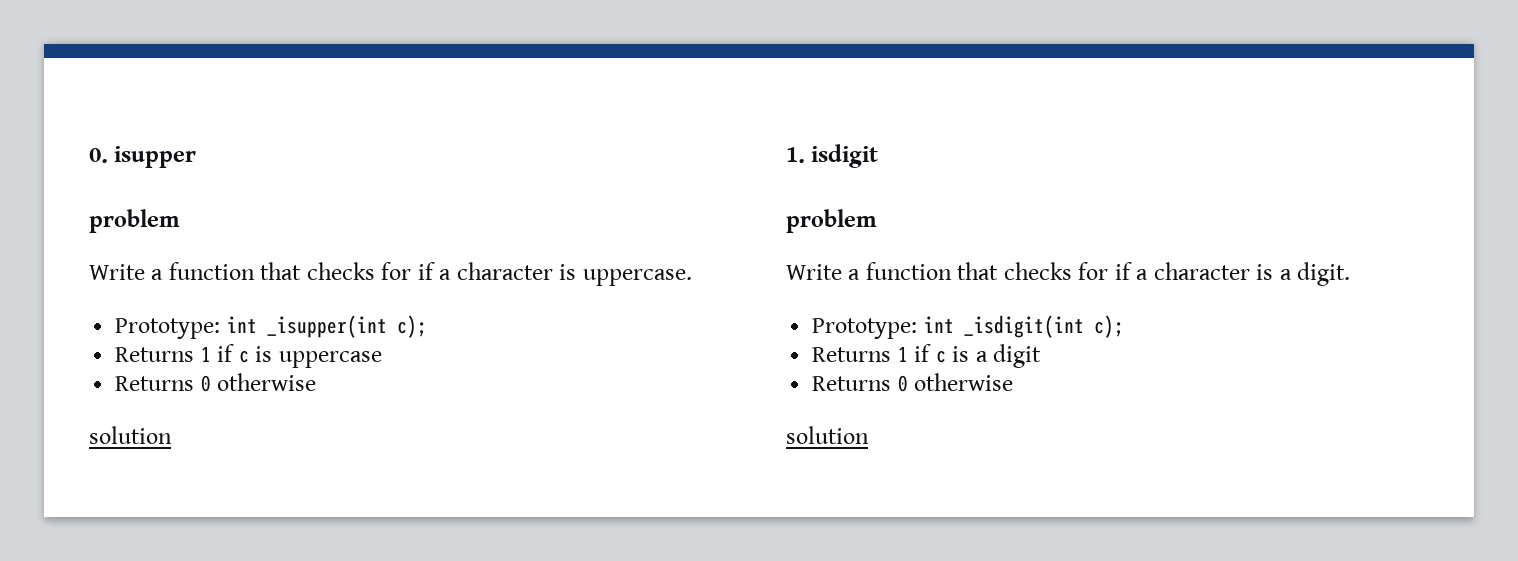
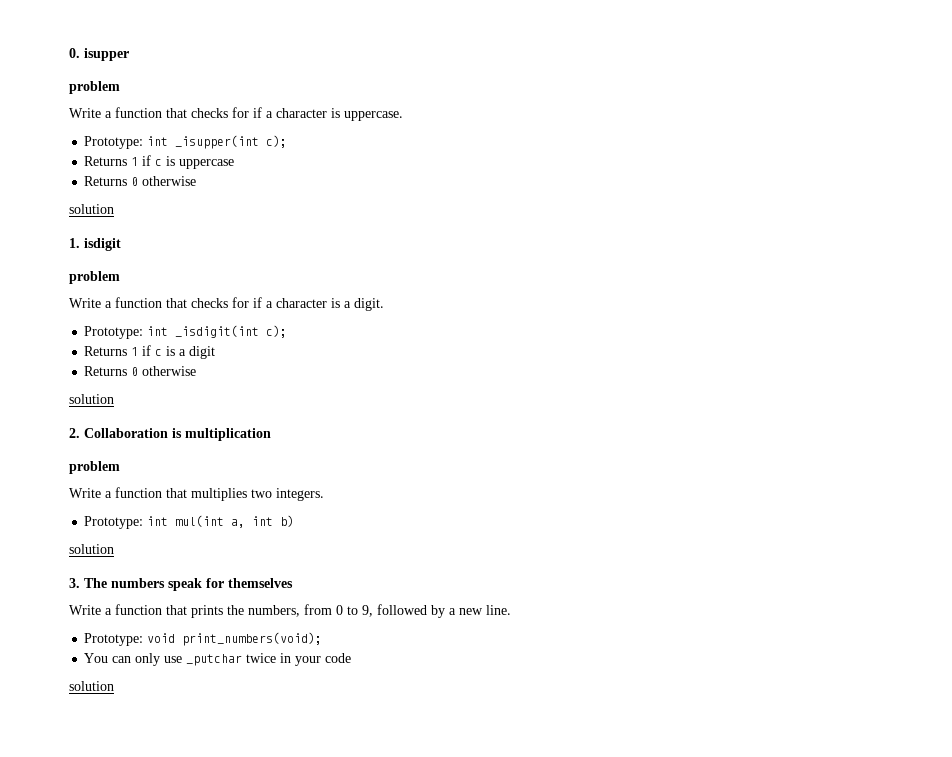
+ 2. Collaboration is multiplication
+ problem
+ Write a function that multiplies two integers.
+ Prototype: int mul(int a, int b)
+ solution
+ 3. The numbers speak for themselves
+ Write a function that prints the numbers, from 0 to 9, followed by a new line.
+ Prototype: void print_numbers(void);
+ You can only use _putchar twice in your code
+ solution

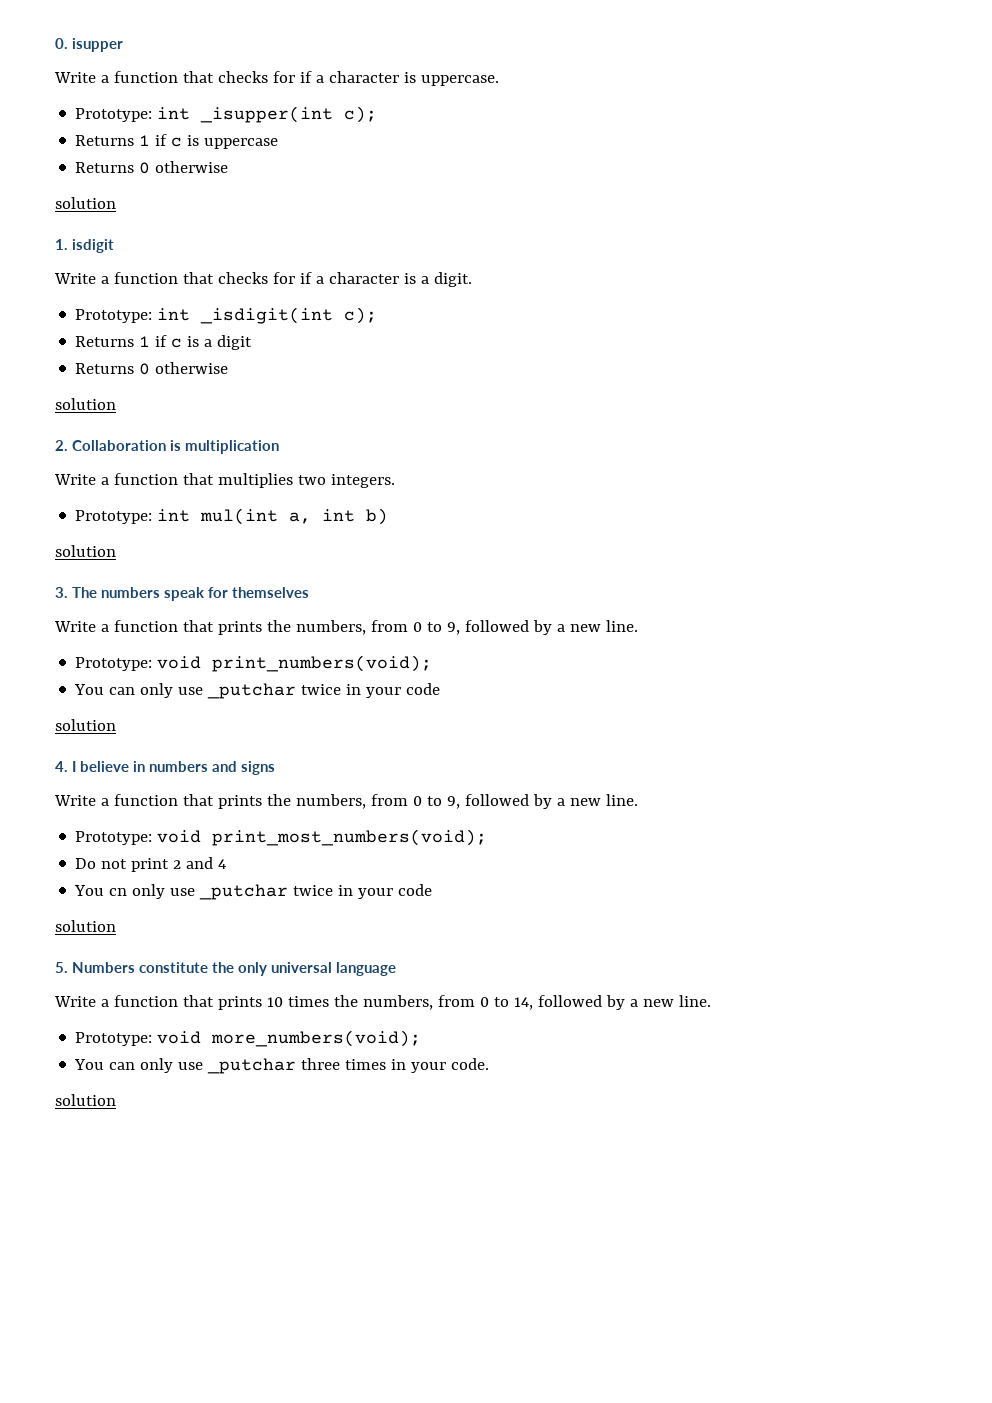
  0. isupper
- problem
  1. isdigit
- problem
  2. Collaboration is multiplication
- problem
+ 4. I believe in numbers and signs
+ Write a function that prints the numbers, from 0 to 9, followed by a new line.
+ Prototype: void print_most_numbers(void);
+ Do not print 2 and 4
+ You cn only use _putchar twice in your code
+ solution
+ 5. Numbers constitute the only universal language
+ Write a function that prints 10 times the numbers, from 0 to 14, followed by a new line.
+ Prototype: void more_numbers(void);
+ You can only use _putchar three times in your code.
+ solution

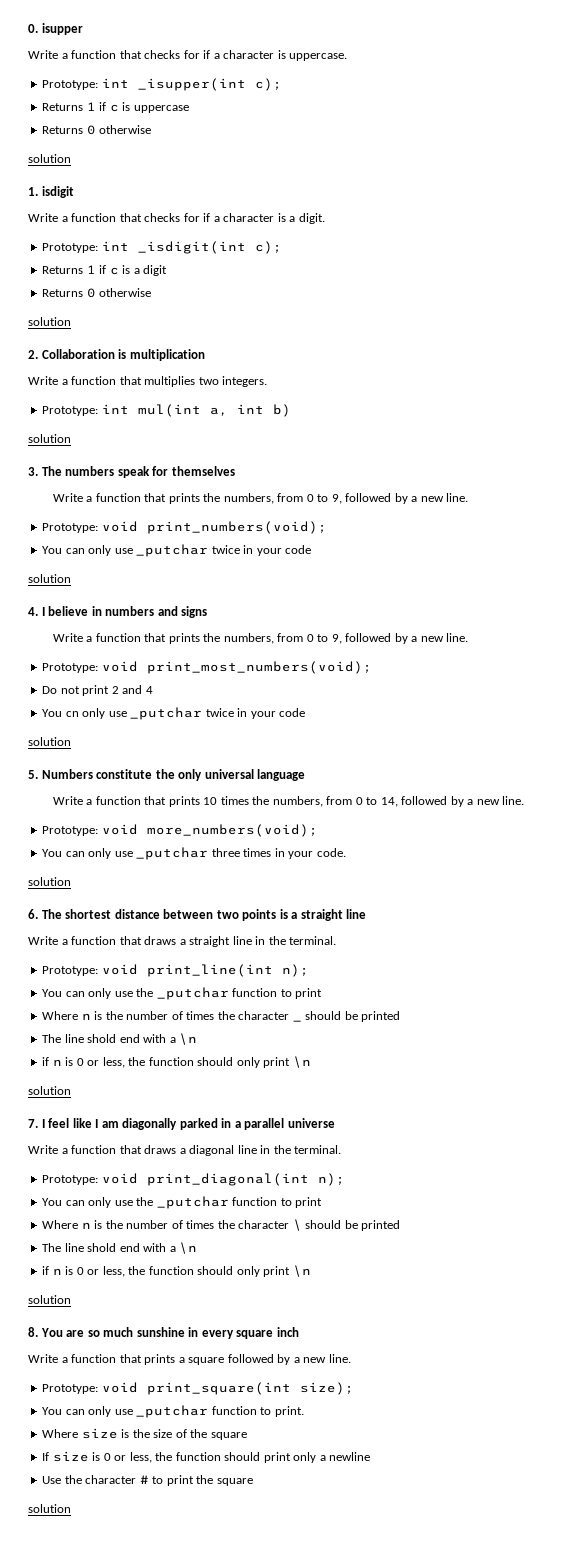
+ 6. The shortest distance between two points is a straight line
+ Write a function that draws a straight line in the terminal.
+ Prototype: void print_line(int n);
+ You can only use the _putchar function to print
+ Where n is the number of times the character _ should be printed
+ The line shold end with a \n
+ if n is 0 or less, the function should only print \n
+ solution
+ 7. I feel like I am diagonally parked in a parallel universe
+ Write a function that draws a diagonal line in the terminal.
+ Prototype: void print_diagonal(int n);
+ You can only use the _putchar function to print
+ Where n is the number of times the character \ should be printed
+ The line shold end with a \n
+ if n is 0 or less, the function should only print \n
+ solution
+ 8. You are so much sunshine in every square inch
+ Write a function that prints a square followed by a new line.
+ Prototype: void print_square(int size);
+ You can only use _putchar function to print.
+ Where size is the size of the square
+ If size is 0 or less, the function should print only a newline
+ Use the character # to print the square
+ solution

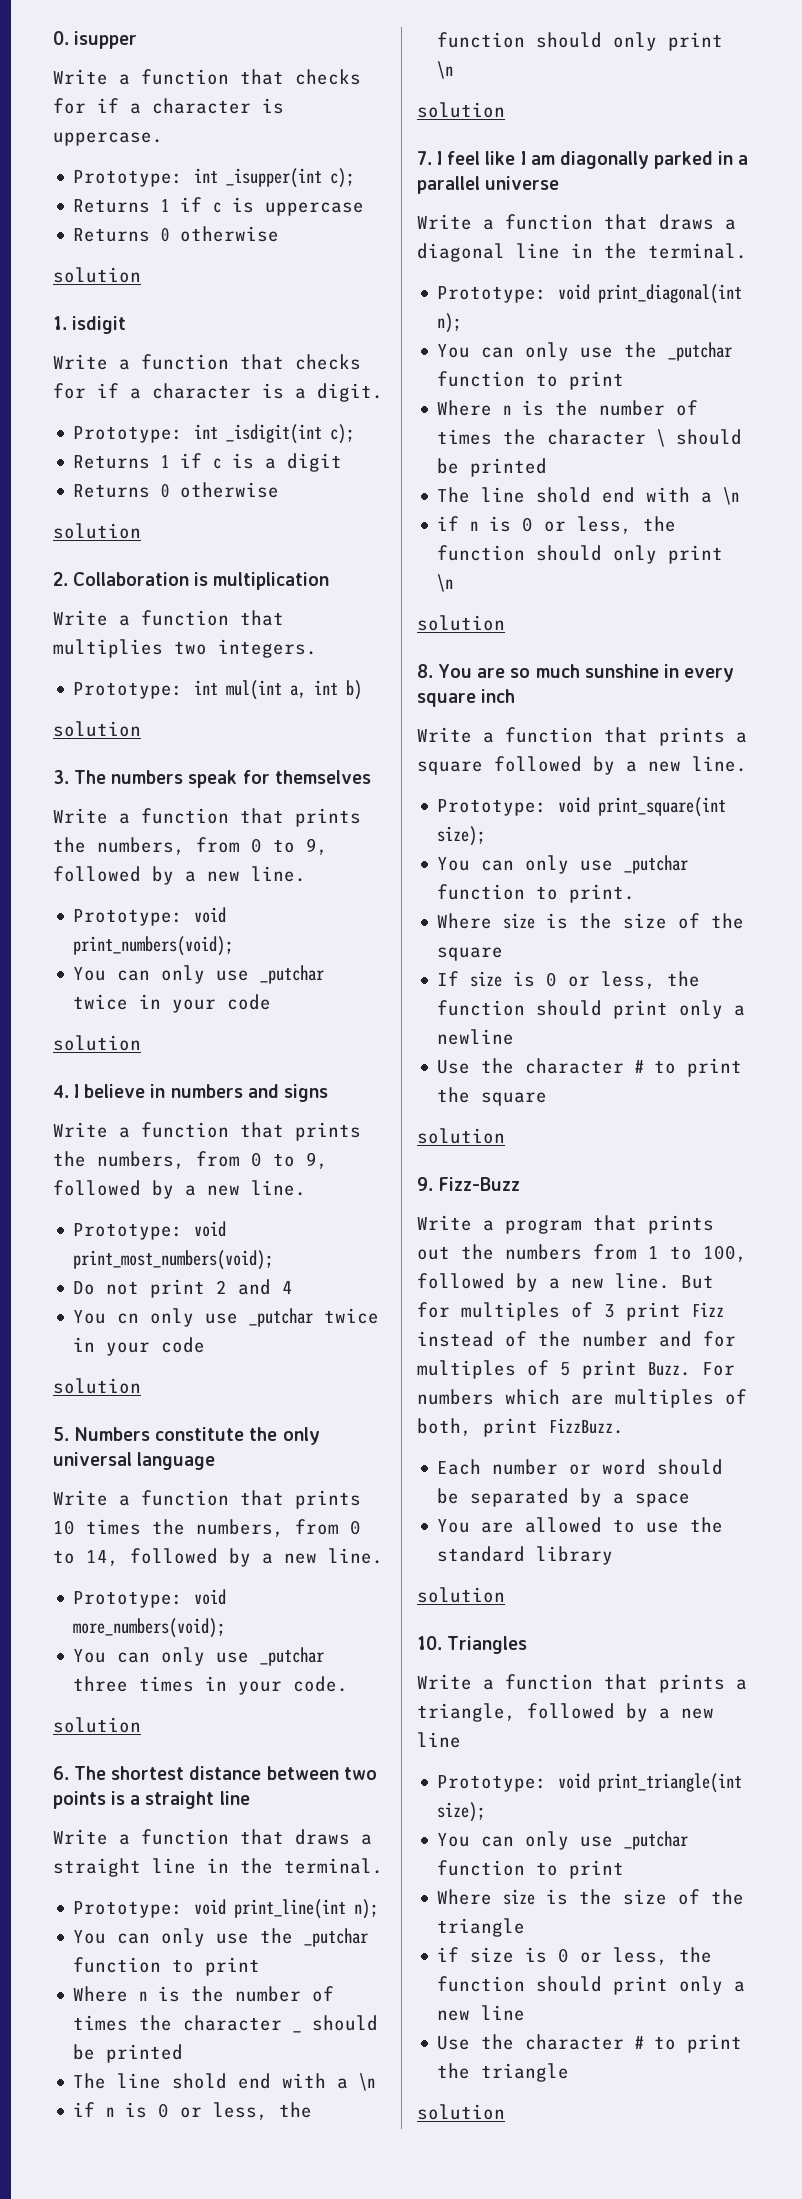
+ 9. Fizz-Buzz
+ Write a program that prints out the numbers from 1 to 100, followed by a new line. But for multiples of 3 print Fizz instead of the number and for multiples of 5 print Buzz. For numbers which are multiples of both, print FizzBuzz.
+ Each number or word should be separated by a space
+ You are allowed to use the standard library
+ solution
+ 10. Triangles
+ Write a function that prints a triangle, followed by a new line
+ Prototype: void print_triangle(int size);
+ You can only use _putchar function to print
+ Where size is the size of the triangle
+ if size is 0 or less, the function should print only a new line
+ Use the character # to print the triangle
+ solution

